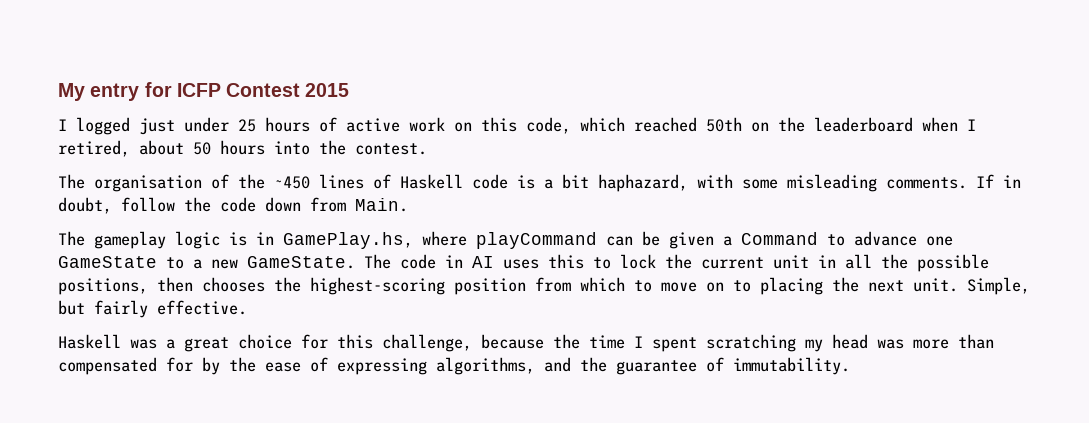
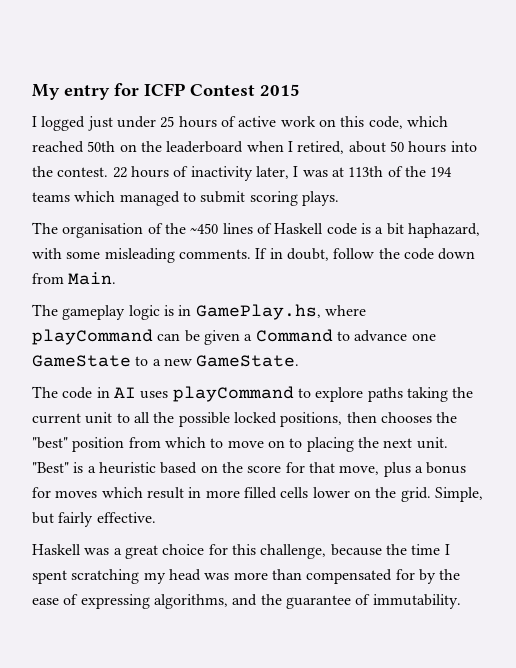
+ 22 hours of inactivity later, I was at 113th of the 194 teams which managed to submit scoring plays.
- The gameplay logic is in GamePlay.hs, where playCommand can be given a Command to advance one GameState to a new GameState. The code in AI uses this to lock the current unit in all the possible positions, then chooses the highest-scoring position from which to move on to placing the next unit.
+ The gameplay logic is in GamePlay.hs, where playCommand can be given a Command to advance one GameState to a new GameState.
+ The code in AI uses playCommand to explore paths taking the current unit to all the possible locked positions, then chooses the "best" position from which to move on to placing the next unit.
+ "Best" is a heuristic based on the score for that move, plus a bonus for moves which result in more filled cells lower on the grid.

